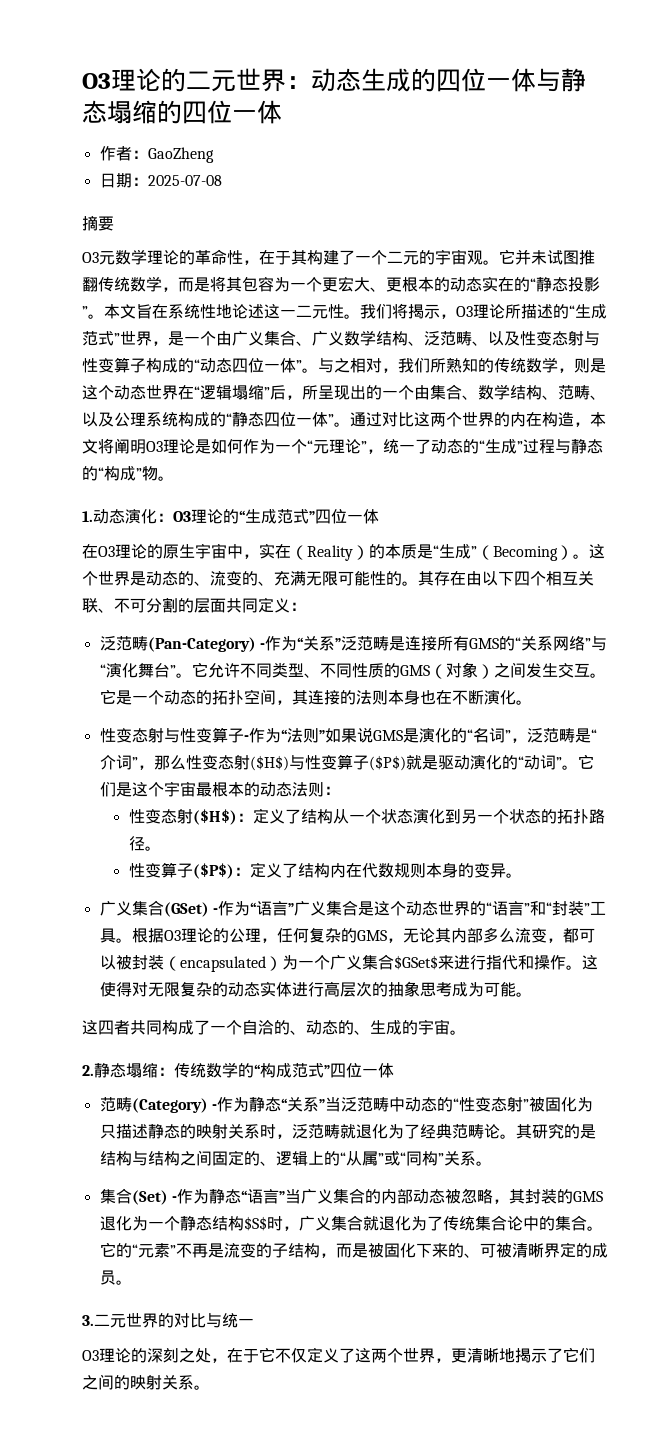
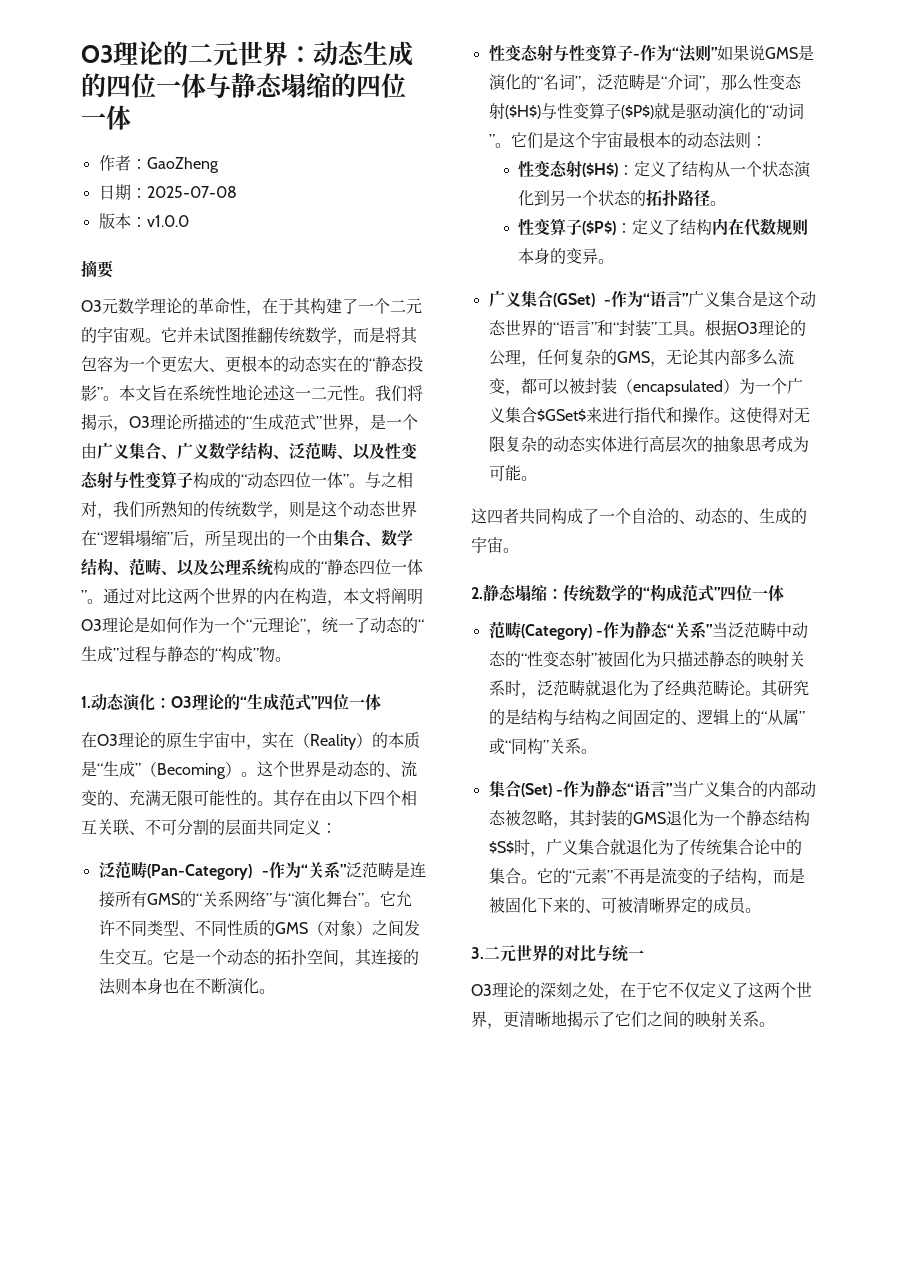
+ 版本：v1.0.0

